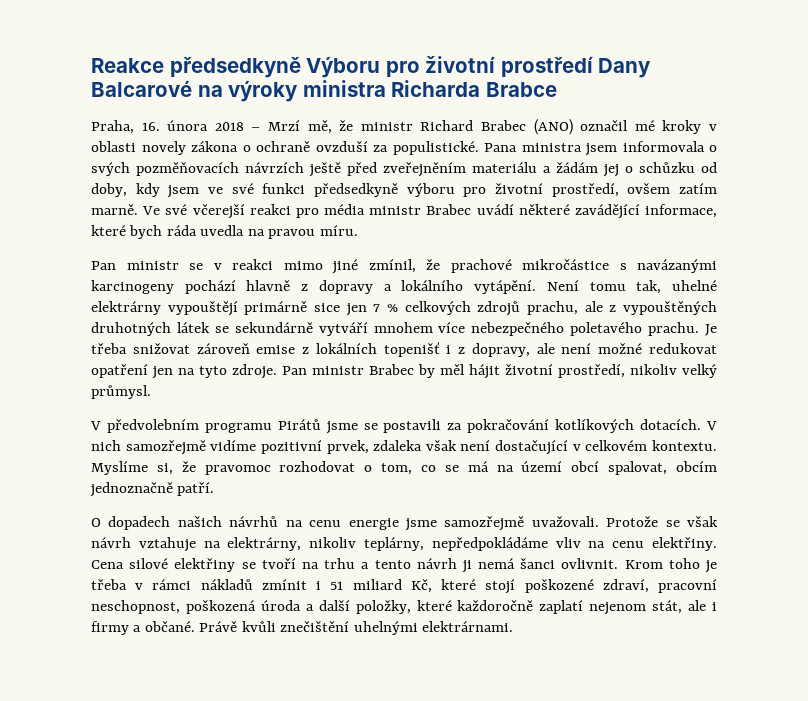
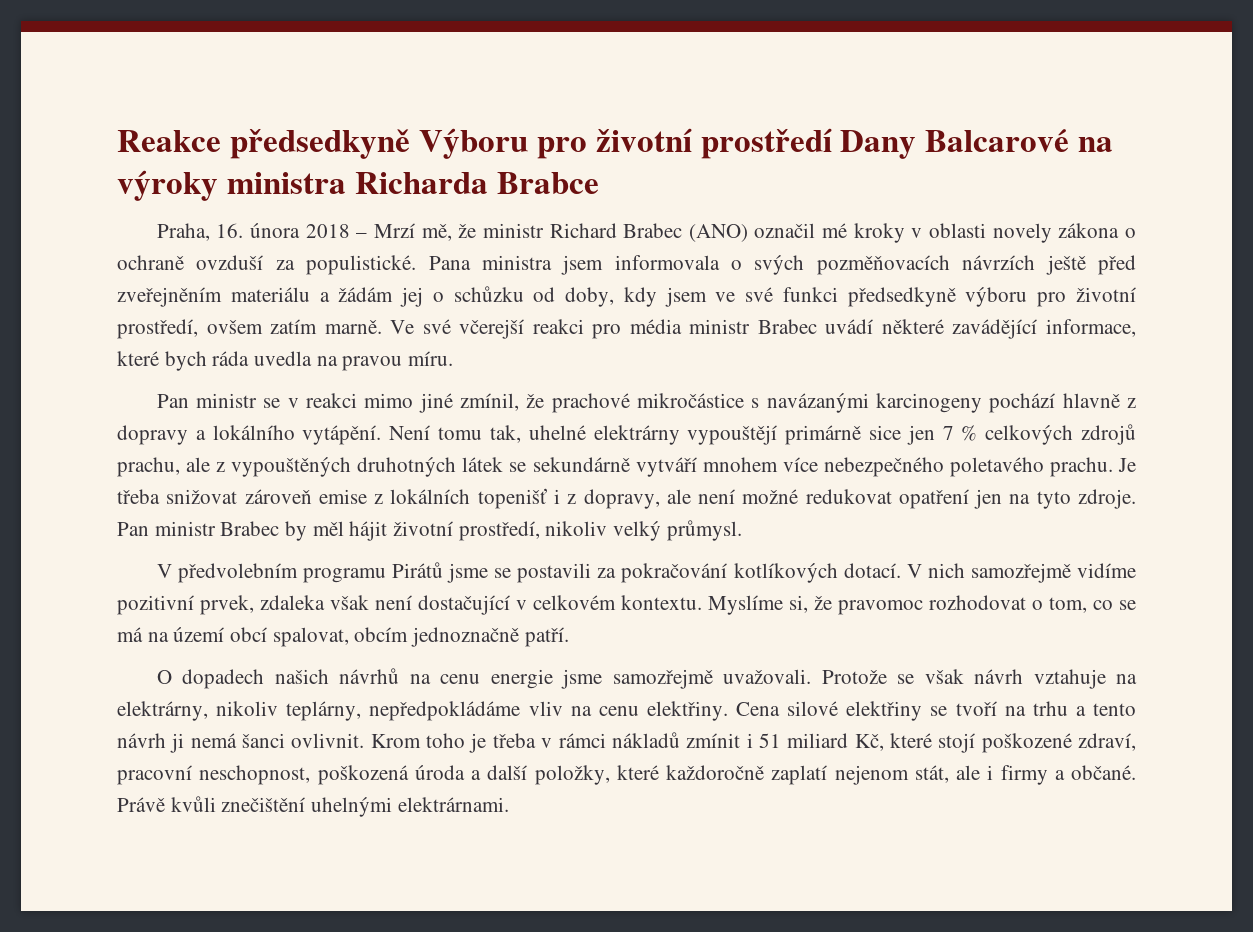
- V předvolebním programu Pirátů jsme se postavili za pokračování kotlíkových dotacích.
+ V předvolebním programu Pirátů jsme se postavili za pokračování kotlíkových dotací.

